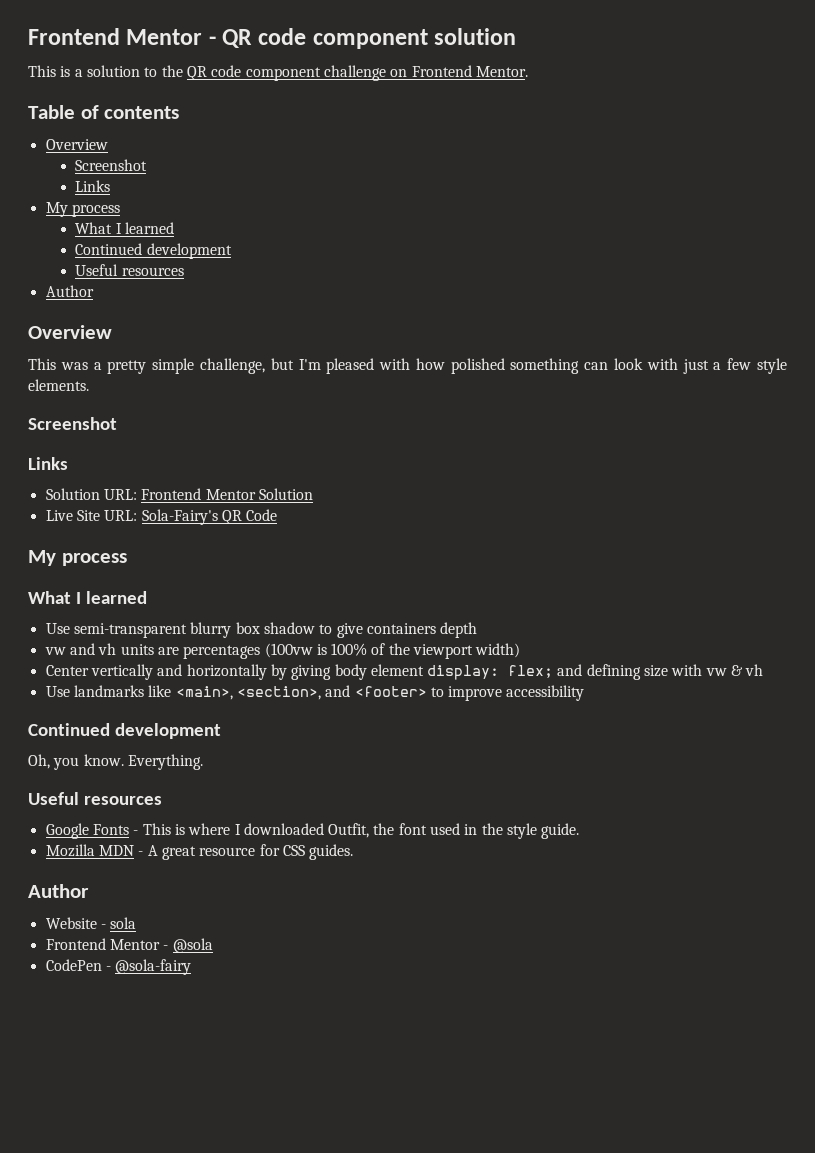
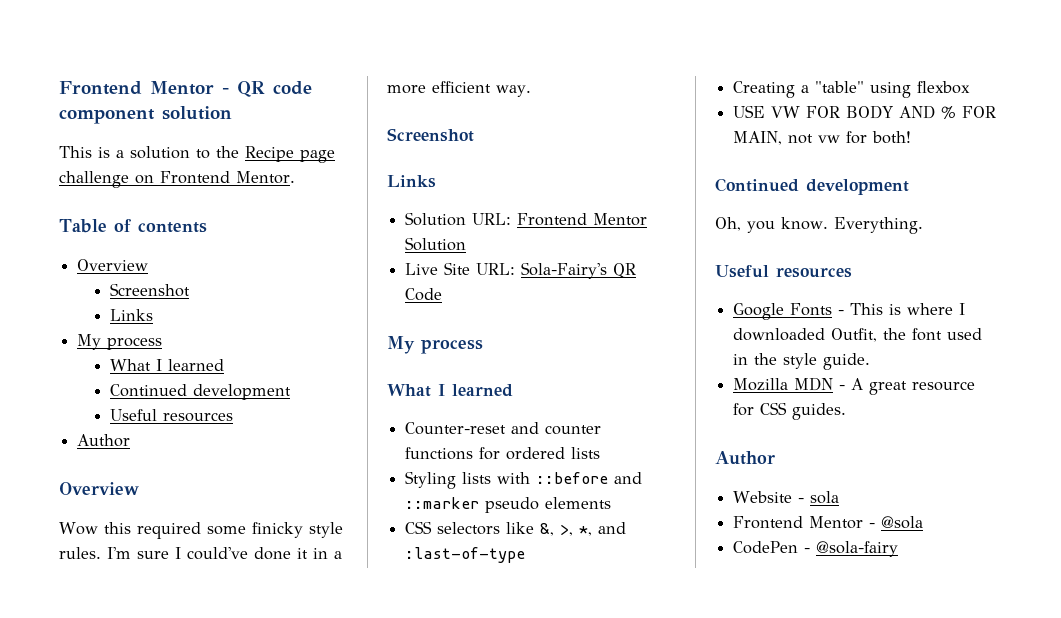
- This is a solution to the QR code component challenge on Frontend Mentor.
+ This is a solution to the Recipe page challenge on Frontend Mentor.
- This was a pretty simple challenge, but I'm pleased with how polished something can look with just a few style elements.
+ Wow this required some finicky style rules. I'm sure I could've done it in a more efficient way.
- Use semi-transparent blurry box shadow to give containers depth
- vw and vh units are percentages (100vw is 100% of the viewport width)
- Center vertically and horizontally by giving body element display: flex; and defining size with vw & vh
- Use landmarks like <main>, <section>, and <footer> to improve accessibility
+ Counter-reset and counter functions for ordered lists
+ Styling lists with ::before and ::marker pseudo elements
+ CSS selectors like &, >, *, and :last-of-type
+ Creating a "table" using flexbox
+ USE VW FOR BODY AND % FOR MAIN, not vw for both!

